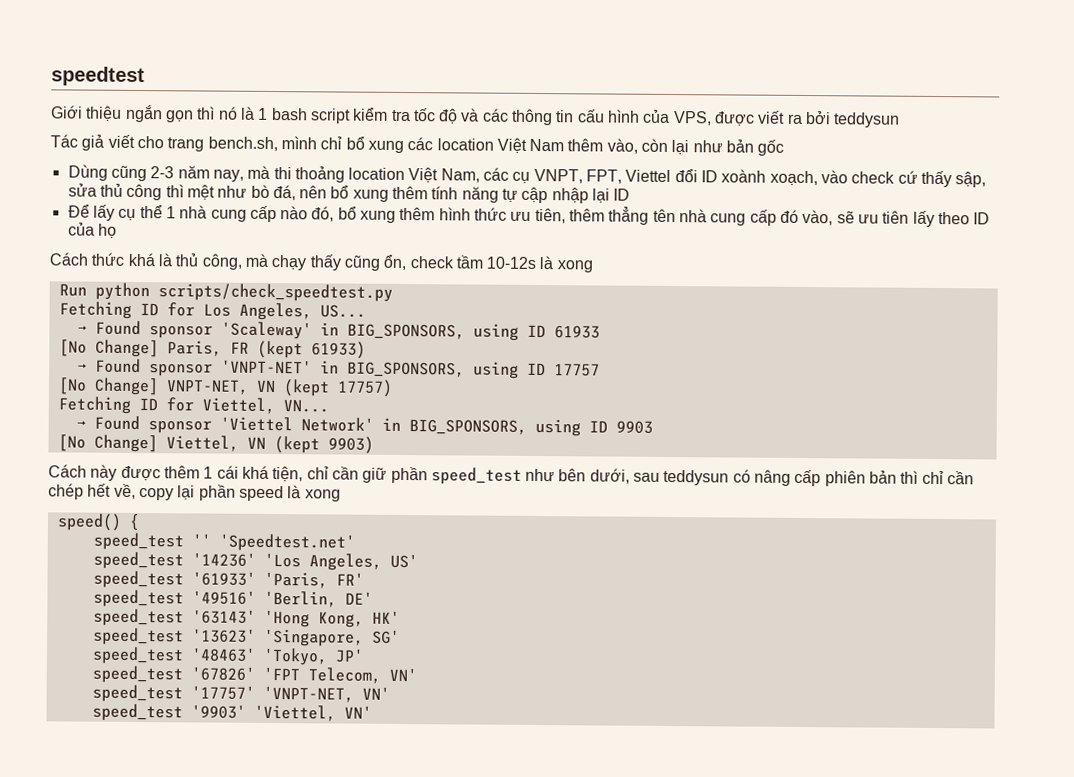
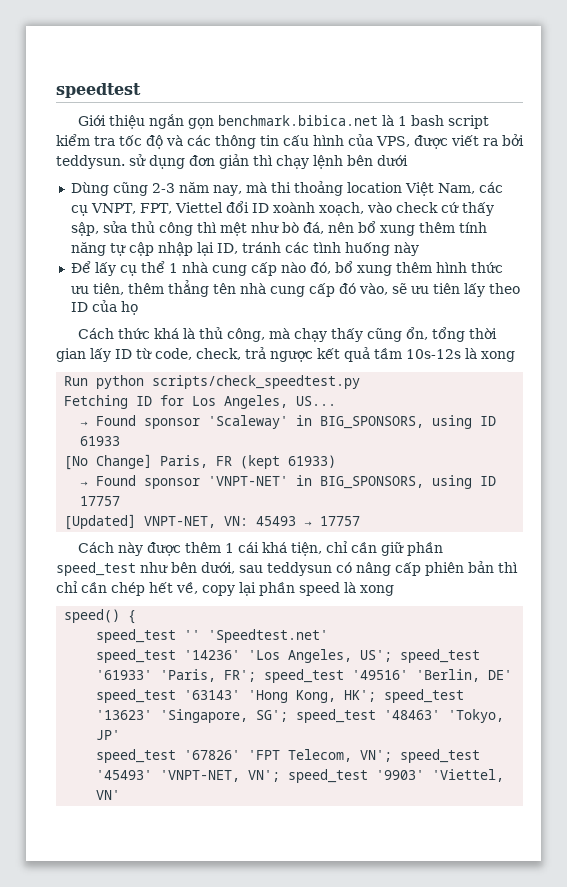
- Giới thiệu ngắn gọn thì nó là 1 bash script kiểm tra tốc độ và các thông tin cấu hình của VPS, được viết ra bởi teddysun
- Tác giả viết cho trang bench.sh, mình chỉ bổ xung các location Việt Nam thêm vào, còn lại như bản gốc
+ Giới thiệu ngắn gọn benchmark.bibica.net là 1 bash script kiểm tra tốc độ và các thông tin cấu hình của VPS, được viết ra bởi teddysun. sử dụng đơn giản thì chạy lệnh bên dưới
- Dùng cũng 2-3 năm nay, mà thi thoảng location Việt Nam, các cụ VNPT, FPT, Viettel đổi ID xoành xoạch, vào check cứ thấy sập, sửa thủ công thì mệt như bò đá, nên bổ xung thêm tính năng tự cập nhập lại ID
+ Dùng cũng 2-3 năm nay, mà thi thoảng location Việt Nam, các cụ VNPT, FPT, Viettel đổi ID xoành xoạch, vào check cứ thấy sập, sửa thủ công thì mệt như bò đá, nên bổ xung thêm tính năng tự cập nhập lại ID, tránh các tình huống này
- Cách thức khá là thủ công, mà chạy thấy cũng ổn, check tầm 10-12s là xong
+ Cách thức khá là thủ công, mà chạy thấy cũng ổn, tổng thời gian lấy ID từ code, check, trả ngược kết quả tầm 10s-12s là xong
- [No Change] VNPT-NET, VN (kept 17757)
- Fetching ID for Viettel, VN...
- → Found sponsor 'Viettel Network' in BIG_SPONSORS, using ID 9903
- [No Change] Viettel, VN (kept 9903)
+ [Updated] VNPT-NET, VN: 45493 → 17757
- speed_test '14236' 'Los Angeles, US'
- speed_test '61933' 'Paris, FR'
- speed_test '49516' 'Berlin, DE'
+ speed_test '14236' 'Los Angeles, US'; speed_test '61933' 'Paris, FR'; speed_test '49516' 'Berlin, DE'
- speed_test '63143' 'Hong Kong, HK'
- speed_test '13623' 'Singapore, SG'
- speed_test '48463' 'Tokyo, JP'
+ speed_test '63143' 'Hong Kong, HK'; speed_test '13623' 'Singapore, SG'; speed_test '48463' 'Tokyo, JP'
- speed_test '67826' 'FPT Telecom, VN'
- speed_test '17757' 'VNPT-NET, VN'
- speed_test '9903' 'Viettel, VN'
+ speed_test '67826' 'FPT Telecom, VN'; speed_test '45493' 'VNPT-NET, VN'; speed_test '9903' 'Viettel, VN'

